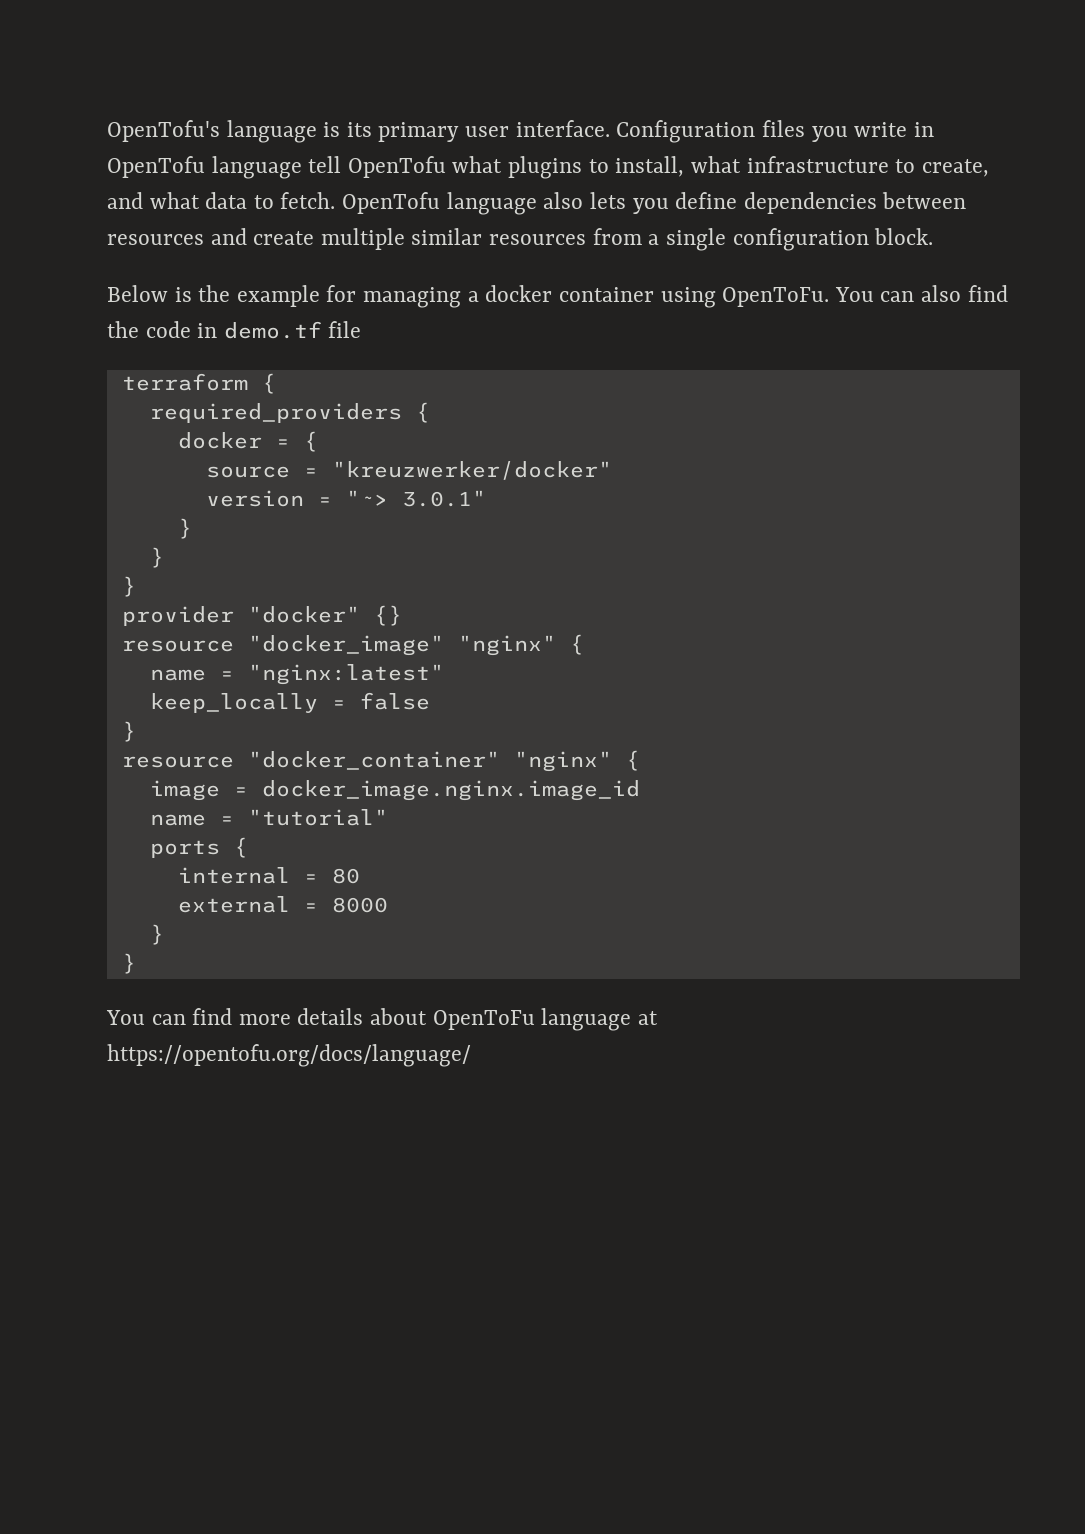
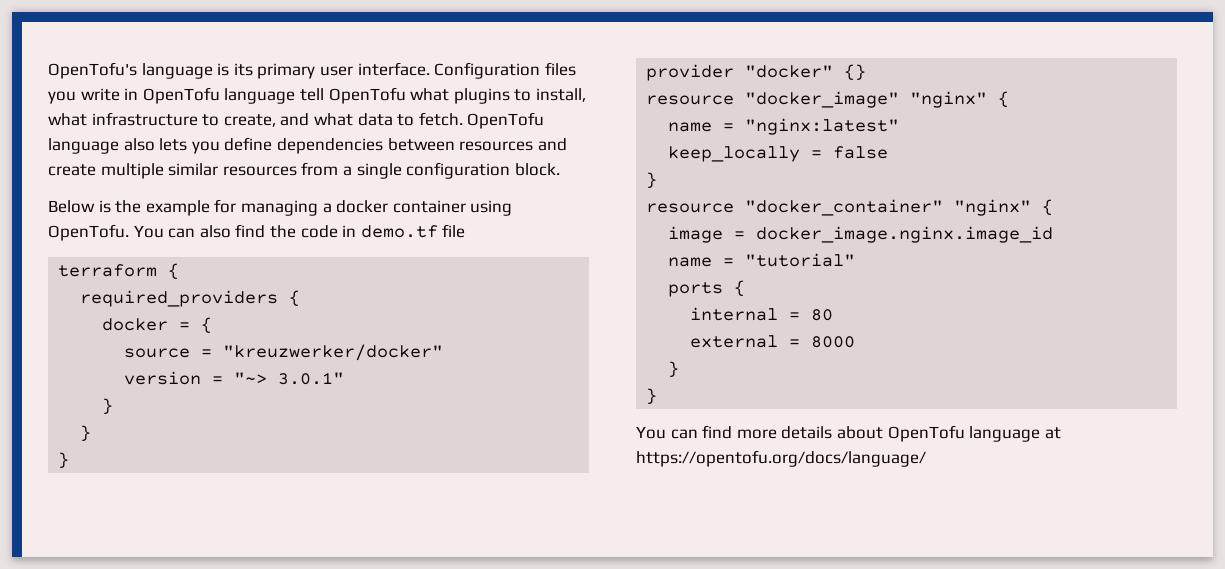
- Below is the example for managing a docker container using OpenToFu.
+ Below is the example for managing a docker container using OpenTofu.
- You can find more details about OpenToFu language at https://opentofu.org/docs/language/
+ You can find more details about OpenTofu language at https://opentofu.org/docs/language/

